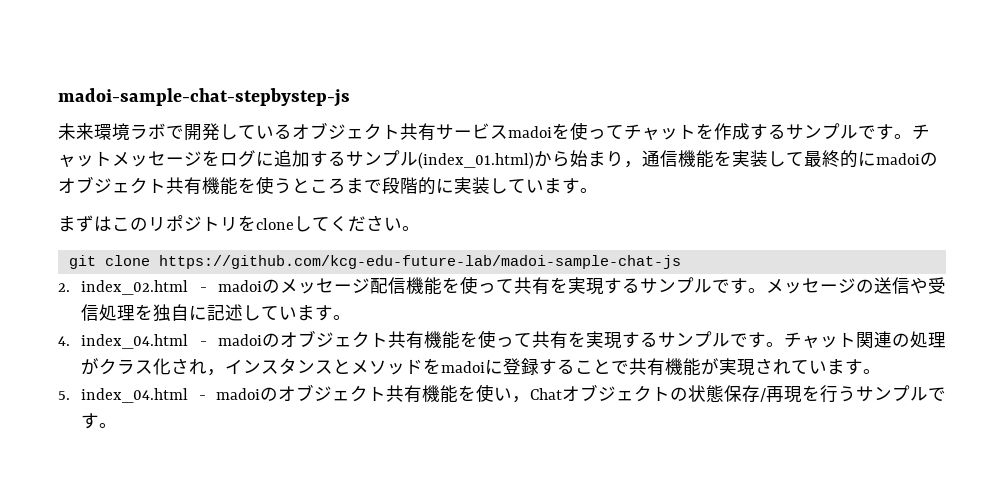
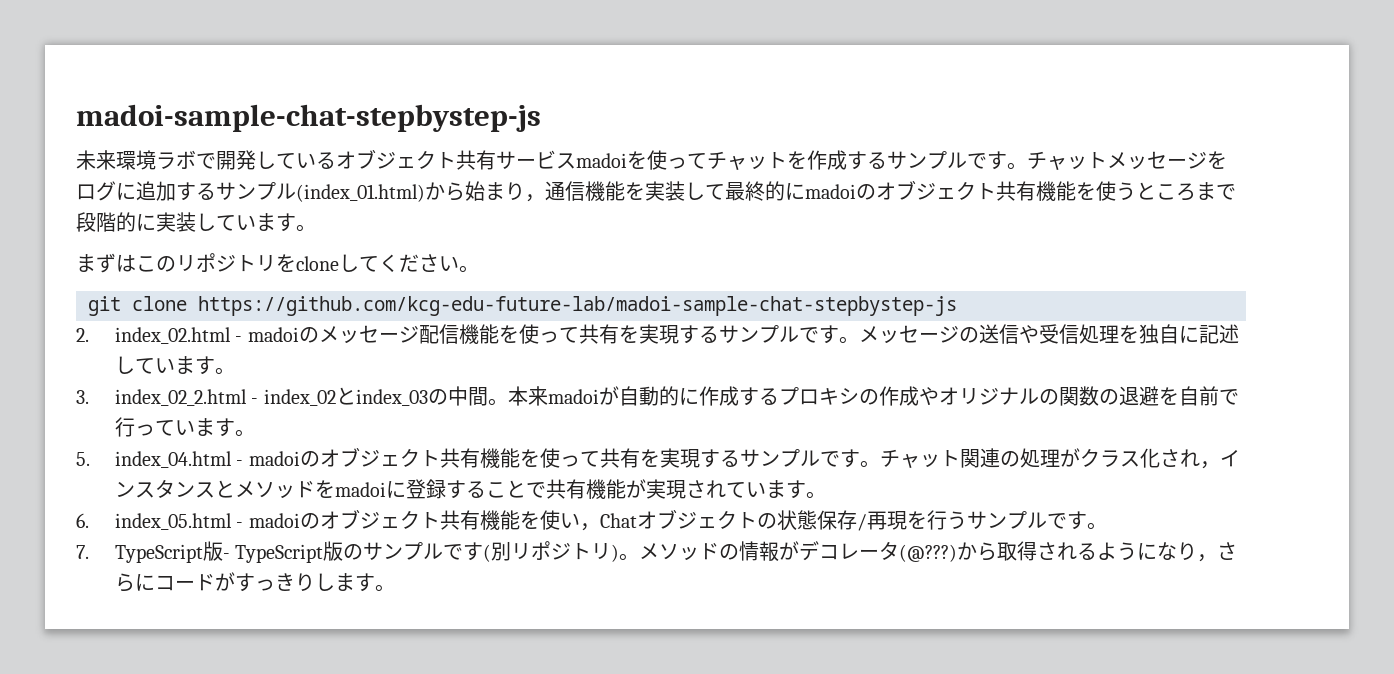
- git clone https://github.com/kcg-edu-future-lab/madoi-sample-chat-js
+ git clone https://github.com/kcg-edu-future-lab/madoi-sample-chat-stepbystep-js
- 4. index_04.html - madoiのオブジェクト共有機能を使って共有を実現するサンプルです。
+ 3. index_02_2.html - index_02とindex_03の中間。本来madoiが自動的に作成するプロキシの作成やオリジナルの関数の退避を自前で行っています。
+ 5. index_04.html - madoiのオブジェクト共有機能を使って共有を実現するサンプルです。
- 5. index_04.html - madoiのオブジェクト共有機能を使い，Chatオブジェクトの状態保存/再現を行うサンプルです。
+ 6. index_05.html - madoiのオブジェクト共有機能を使い，Chatオブジェクトの状態保存/再現を行うサンプルです。
+ 7. TypeScript版- TypeScript版のサンプルです(別リポジトリ)。メソッドの情報がデコレータ(@???)から取得されるようになり，さらにコードがすっきりします。

